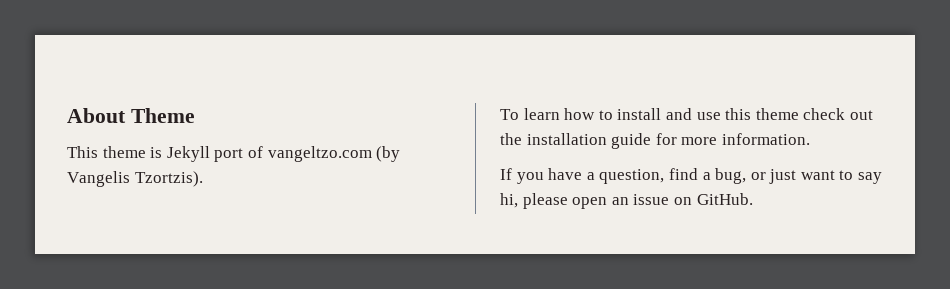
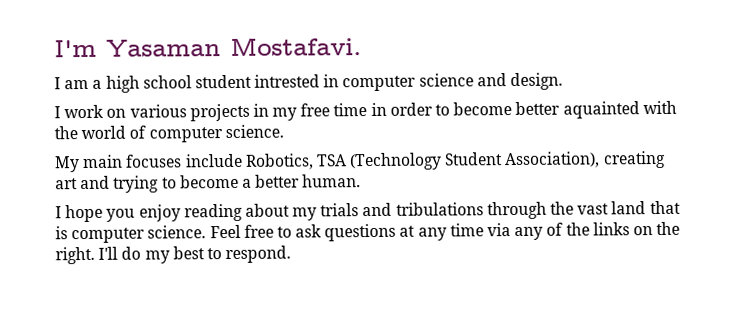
- About Theme
- This theme is Jekyll port of vangeltzo.com (by Vangelis Tzortzis).
- To learn how to install and use this theme check out the installation guide for more information.
- If you have a question, find a bug, or just want to say hi, please open an issue on GitHub.
+ I'm Yasaman Mostafavi.
+ I am a high school student intrested in computer science and design.
+ I work on various projects in my free time in order to become better aquainted with the world of computer science.
+ My main focuses include Robotics, TSA (Technology Student Association), creating art and trying to become a better human.
+ I hope you enjoy reading about my trials and tribulations through the vast land that is computer science. Feel free to ask questions at any time via any of the links on the right. I'll do my best to respond.

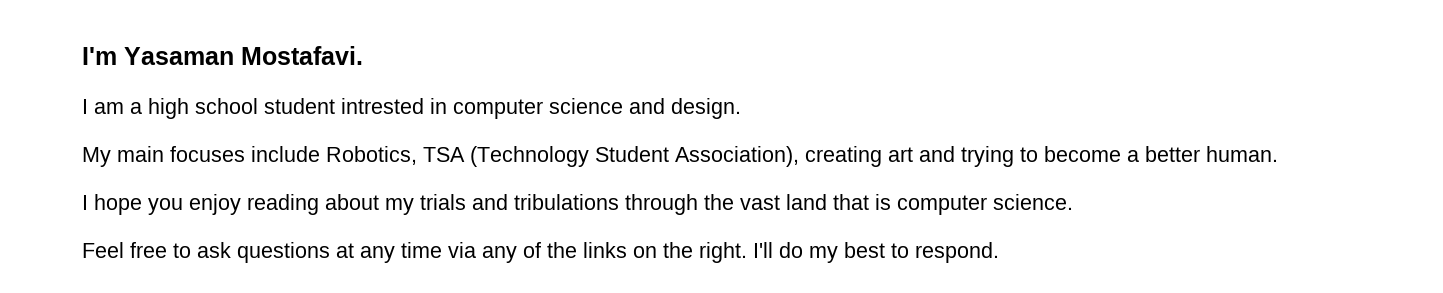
- I work on various projects in my free time in order to become better aquainted with the world of computer science.
- I hope you enjoy reading about my trials and tribulations through the vast land that is computer science. Feel free to ask questions at any time via any of the links on the right.
+ I hope you enjoy reading about my trials and tribulations through the vast land that is computer science.
+ Feel free to ask questions at any time via any of the links on the right.

